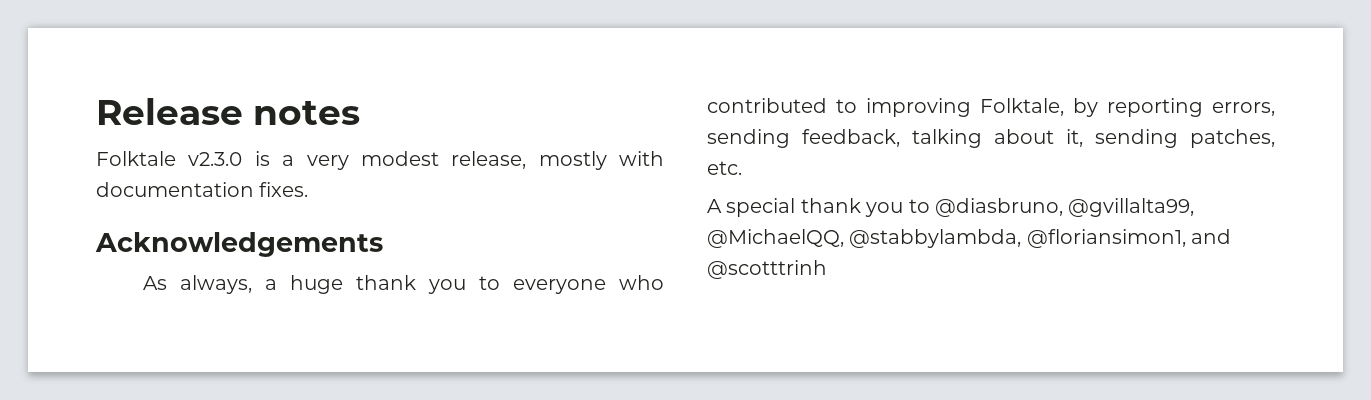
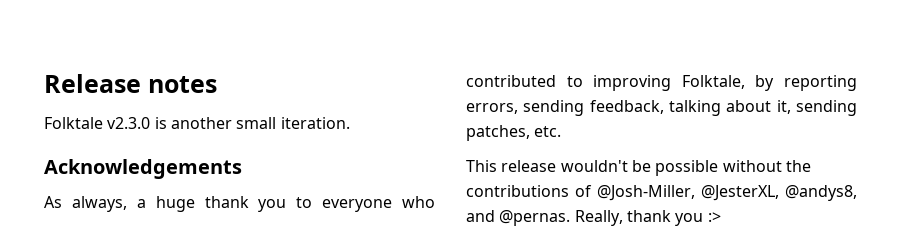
- Folktale v2.3.0 is a very modest release, mostly with documentation fixes.
+ Folktale v2.3.0 is another small iteration.
- A special thank you to @diasbruno, @gvillalta99, @MichaelQQ, @stabbylambda, @floriansimon1, and @scotttrinh
+ This release wouldn't be possible without the contributions of @Josh-Miller, @JesterXL, @andys8, and @pernas. Really, thank you :>

